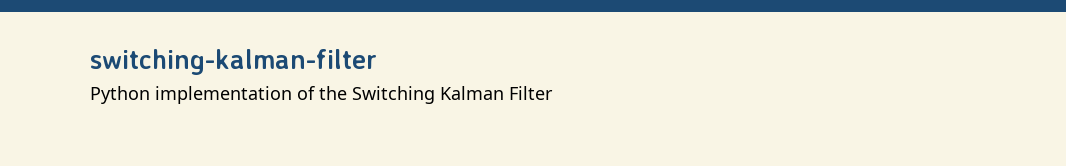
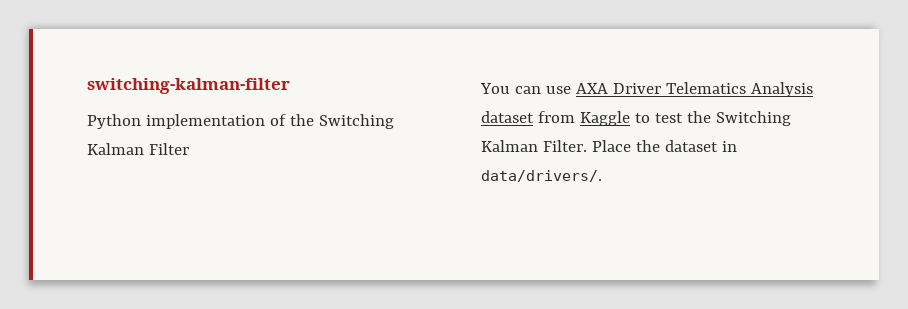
+ You can use AXA Driver Telematics Analysis dataset from Kaggle to test the Switching Kalman Filter. Place the dataset in data/drivers/.

